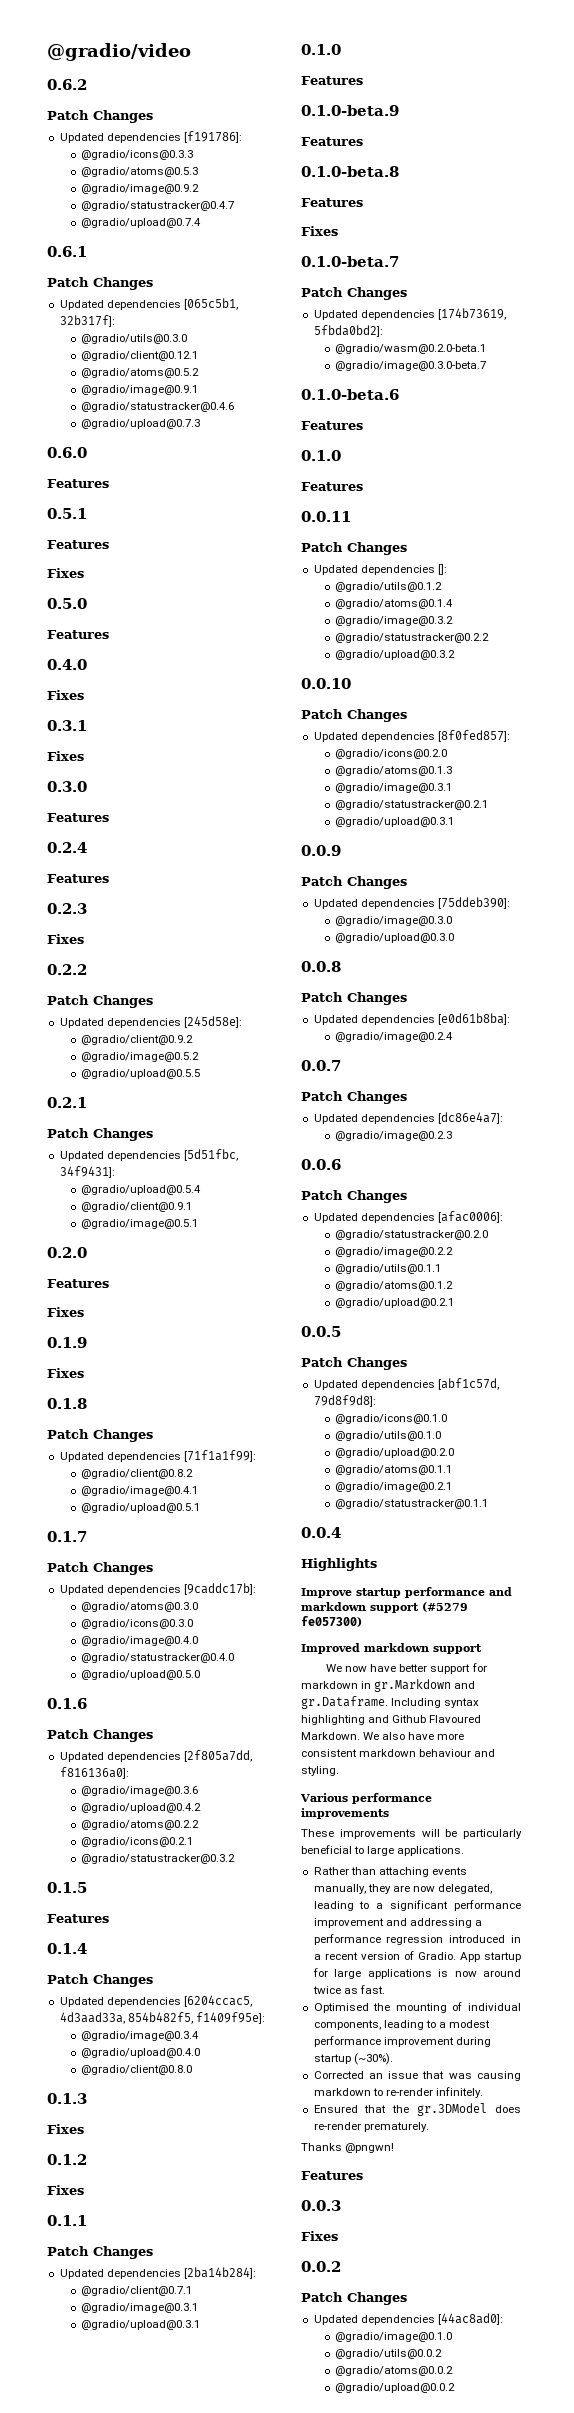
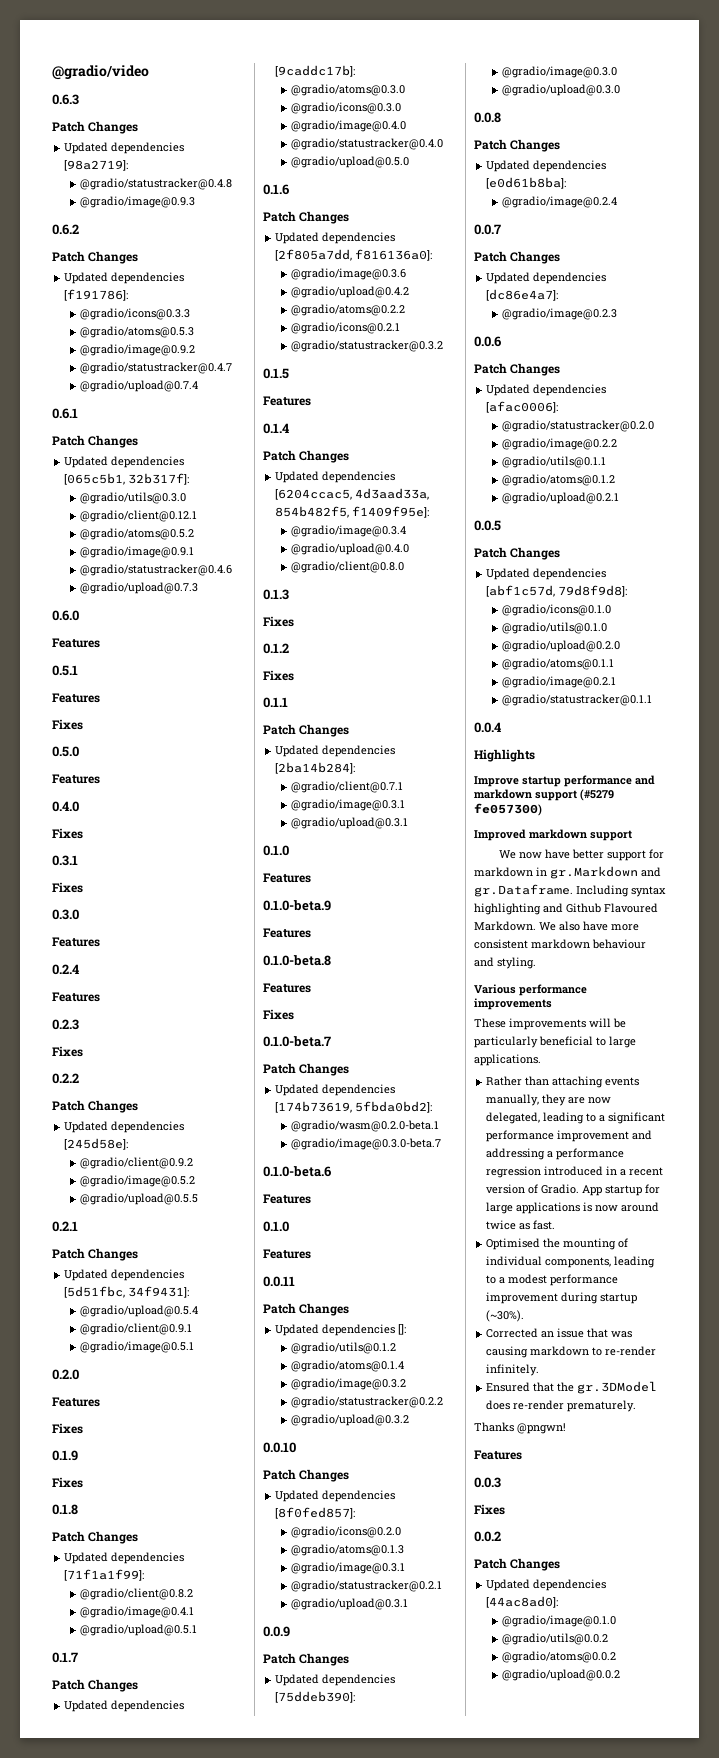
+ 0.6.3
+ Patch Changes
+ Updated dependencies [98a2719]:
+ @gradio/statustracker@0.4.8
+ @gradio/image@0.9.3

